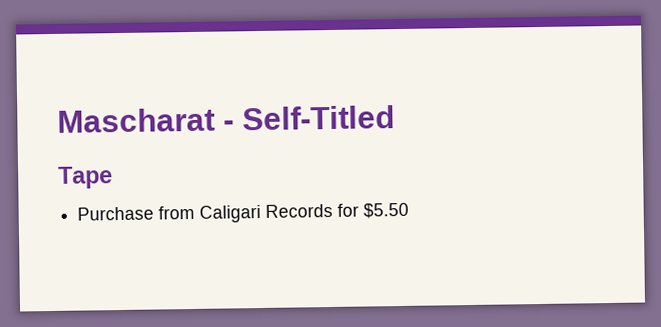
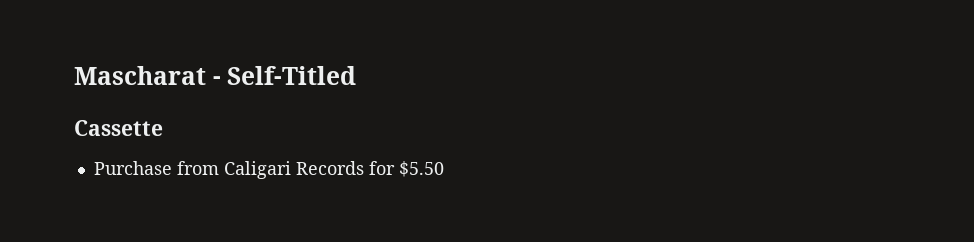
- Tape
+ Cassette

